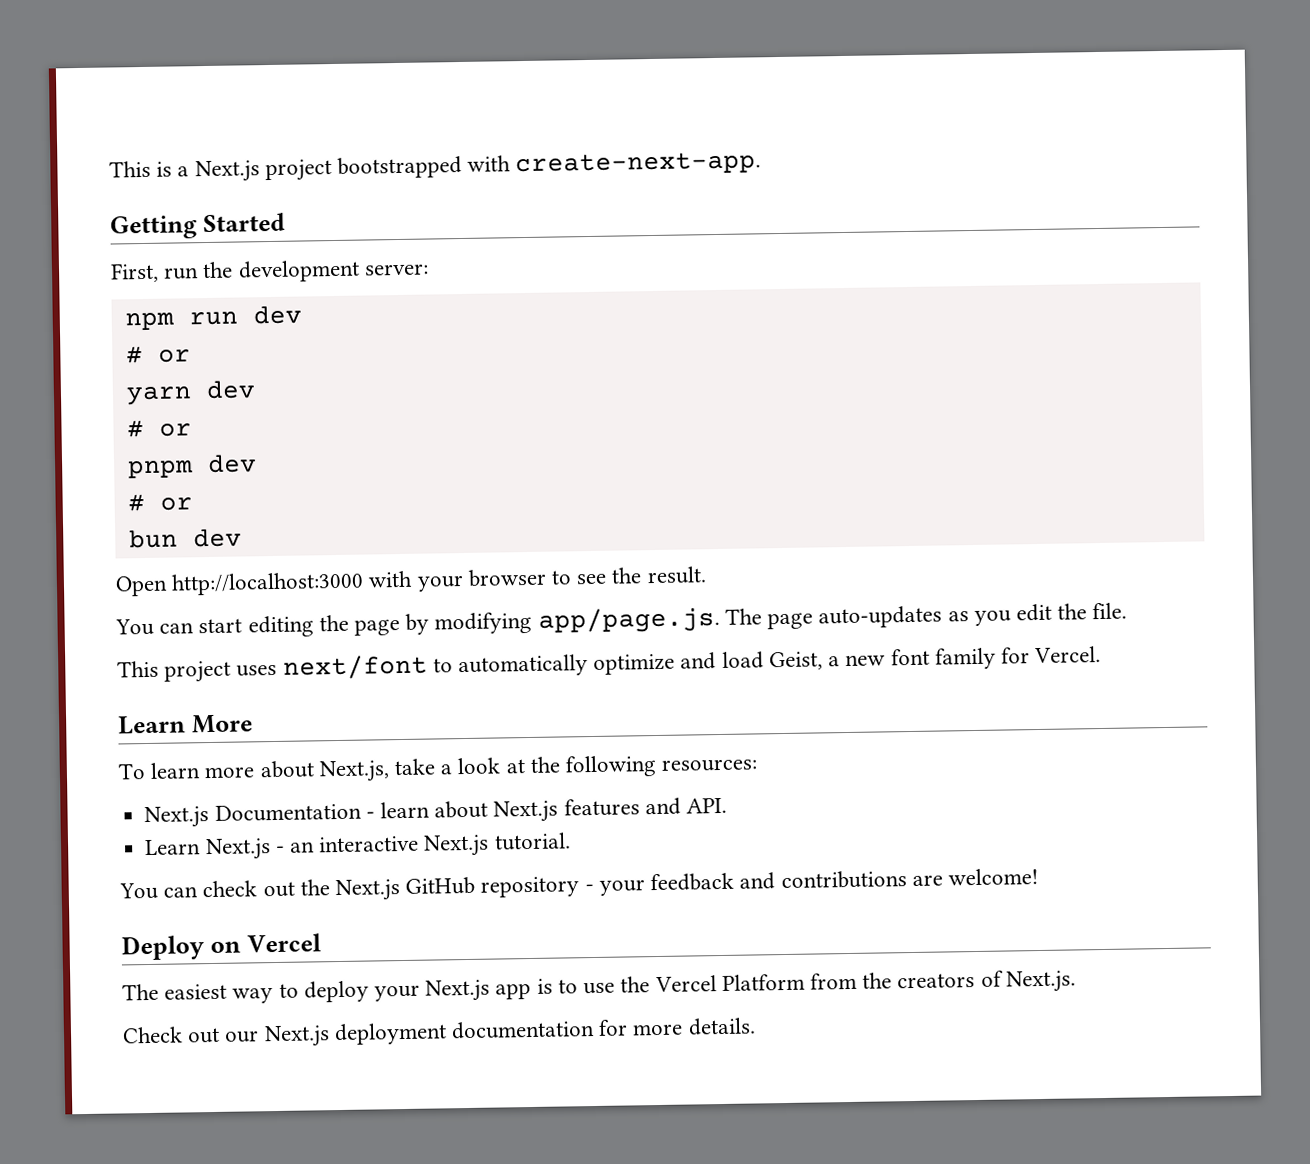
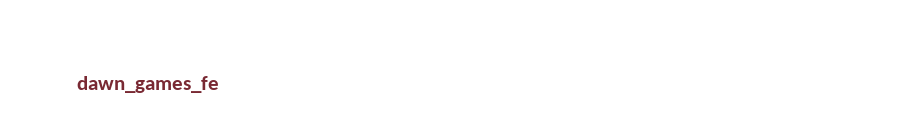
- This is a Next.js project bootstrapped with create-next-app.
- Getting Started
- First, run the development server:
- npm run dev
- # or
- yarn dev
- # or
- pnpm dev
- # or
- bun dev
- Open http://localhost:3000 with your browser to see the result.
- You can start editing the page by modifying app/page.js. The page auto-updates as you edit the file.
- This project uses next/font to automatically optimize and load Geist, a new font family for Vercel.
- Learn More
- To learn more about Next.js, take a look at the following resources:
- Next.js Documentation - learn about Next.js features and API.
- Learn Next.js - an interactive Next.js tutorial.
- You can check out the Next.js GitHub repository - your feedback and contributions are welcome!
- Deploy on Vercel
- The easiest way to deploy your Next.js app is to use the Vercel Platform from the creators of Next.js.
- Check out our Next.js deployment documentation for more details.
+ dawn_games_fe

